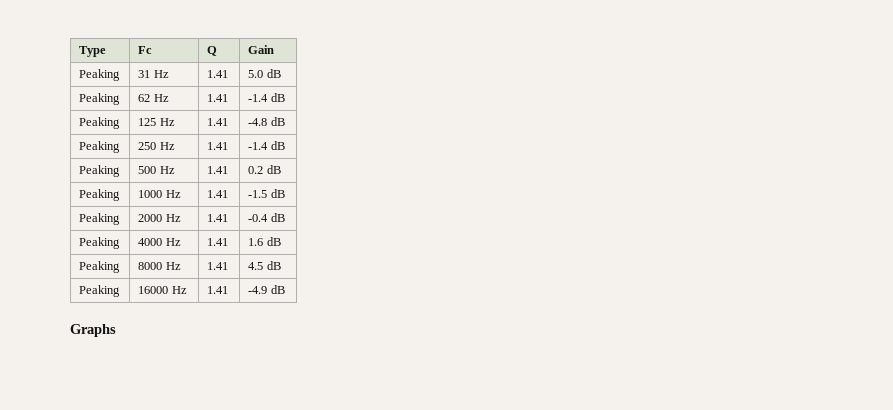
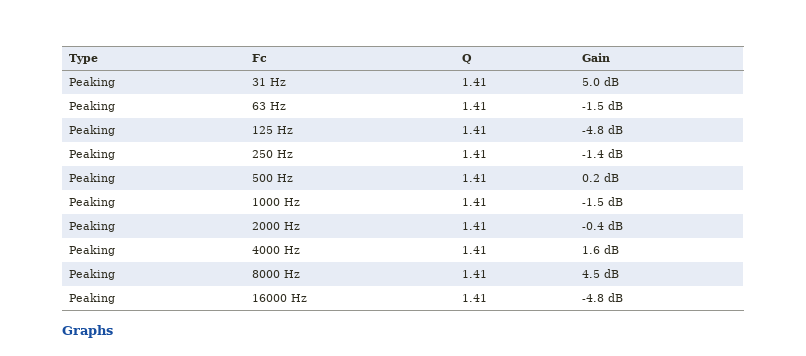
- Peaking | 62 Hz | 1.41 | -1.4 dB
+ Peaking | 63 Hz | 1.41 | -1.5 dB
- Peaking | 16000 Hz | 1.41 | -4.9 dB
+ Peaking | 16000 Hz | 1.41 | -4.8 dB

